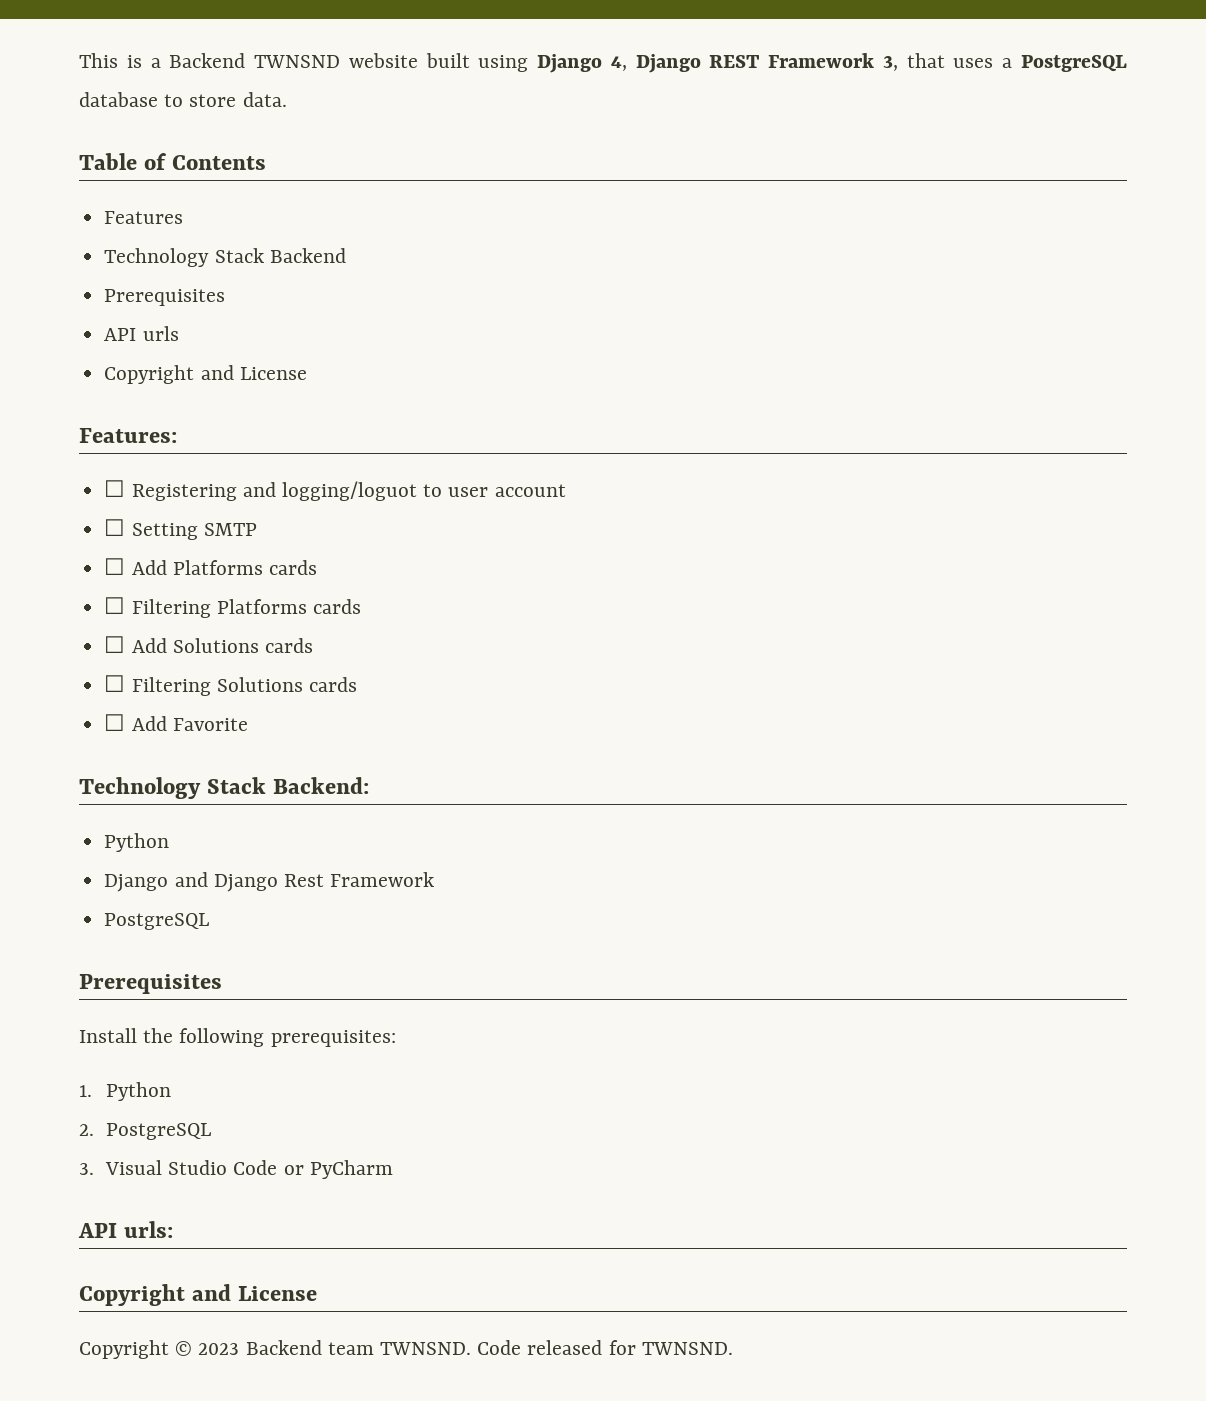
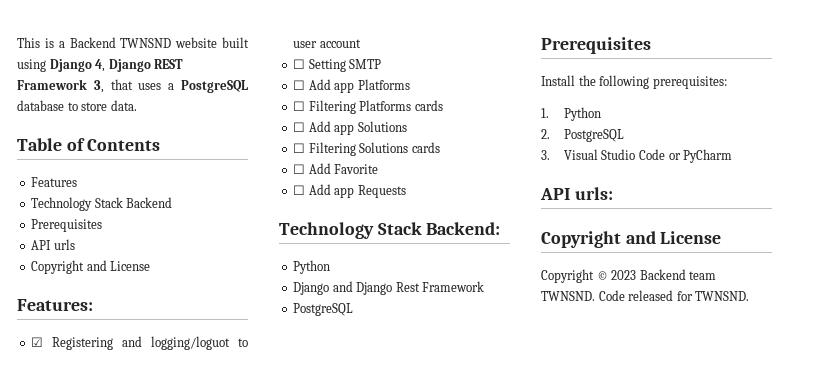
- ☐ Registering and logging/loguot to user account
+ ☑ Registering and logging/loguot to user account
- ☐ Add Platforms cards
+ ☐ Add app Platforms
- ☐ Add Solutions cards
+ ☐ Add app Solutions
+ ☐ Add app Requests

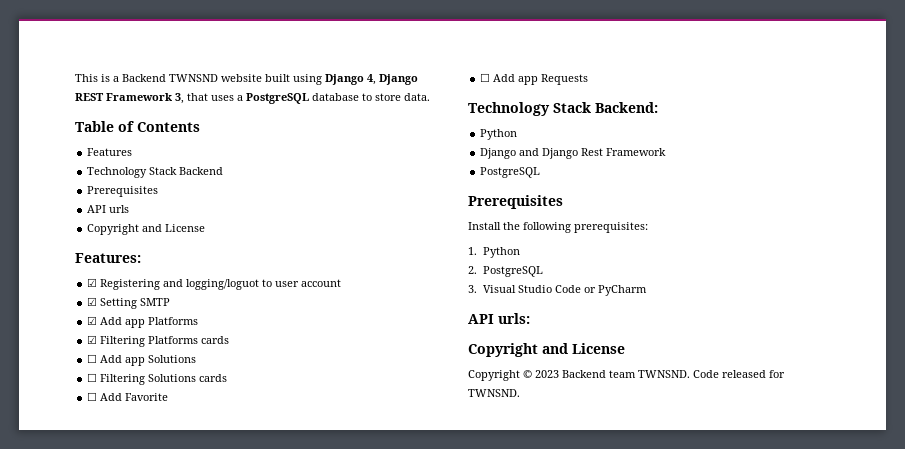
- ☐ Setting SMTP
+ ☑ Setting SMTP
- ☐ Add app Platforms
+ ☑ Add app Platforms
- ☐ Filtering Platforms cards
+ ☑ Filtering Platforms cards

